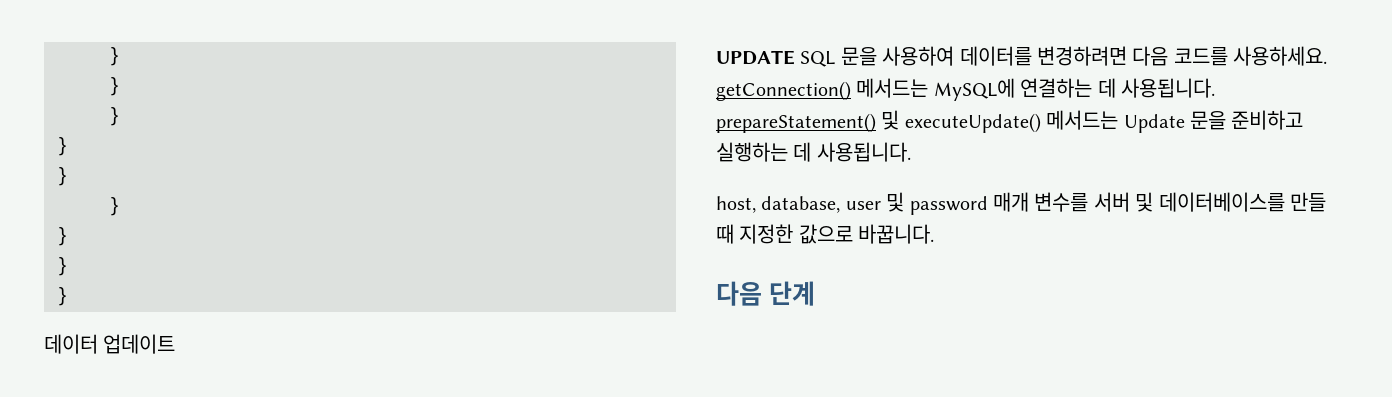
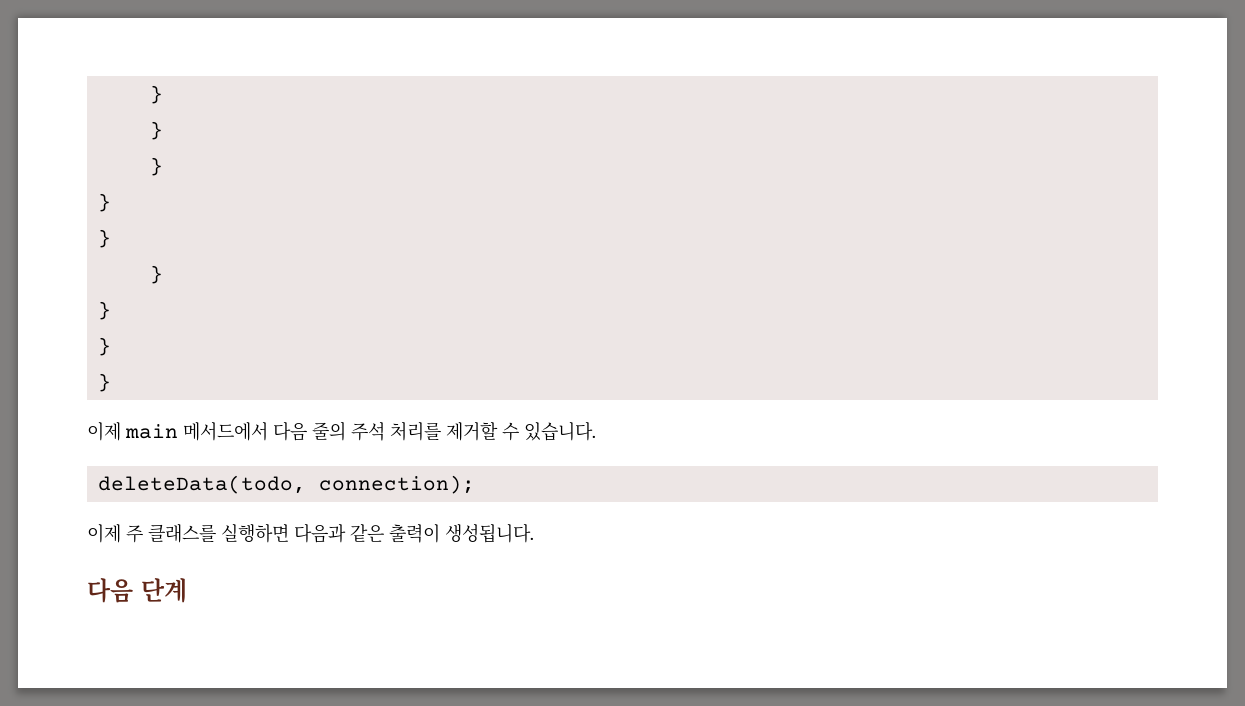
- 데이터 업데이트
- UPDATE SQL 문을 사용하여 데이터를 변경하려면 다음 코드를 사용하세요. getConnection() 메서드는 MySQL에 연결하는 데 사용됩니다. prepareStatement() 및 executeUpdate() 메서드는 Update 문을 준비하고 실행하는 데 사용됩니다.
- host, database, user 및 password 매개 변수를 서버 및 데이터베이스를 만들 때 지정한 값으로 바꿉니다.
+ 이제 main 메서드에서 다음 줄의 주석 처리를 제거할 수 있습니다.
+ deleteData(todo, connection);
+ 이제 주 클래스를 실행하면 다음과 같은 출력이 생성됩니다.

